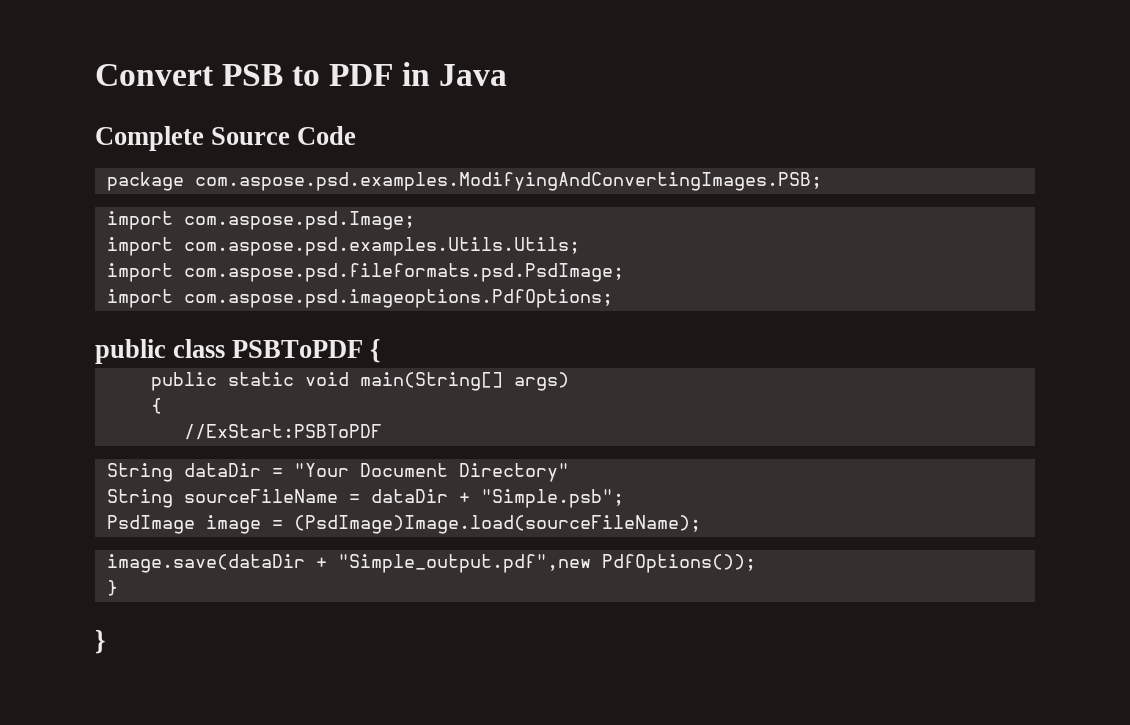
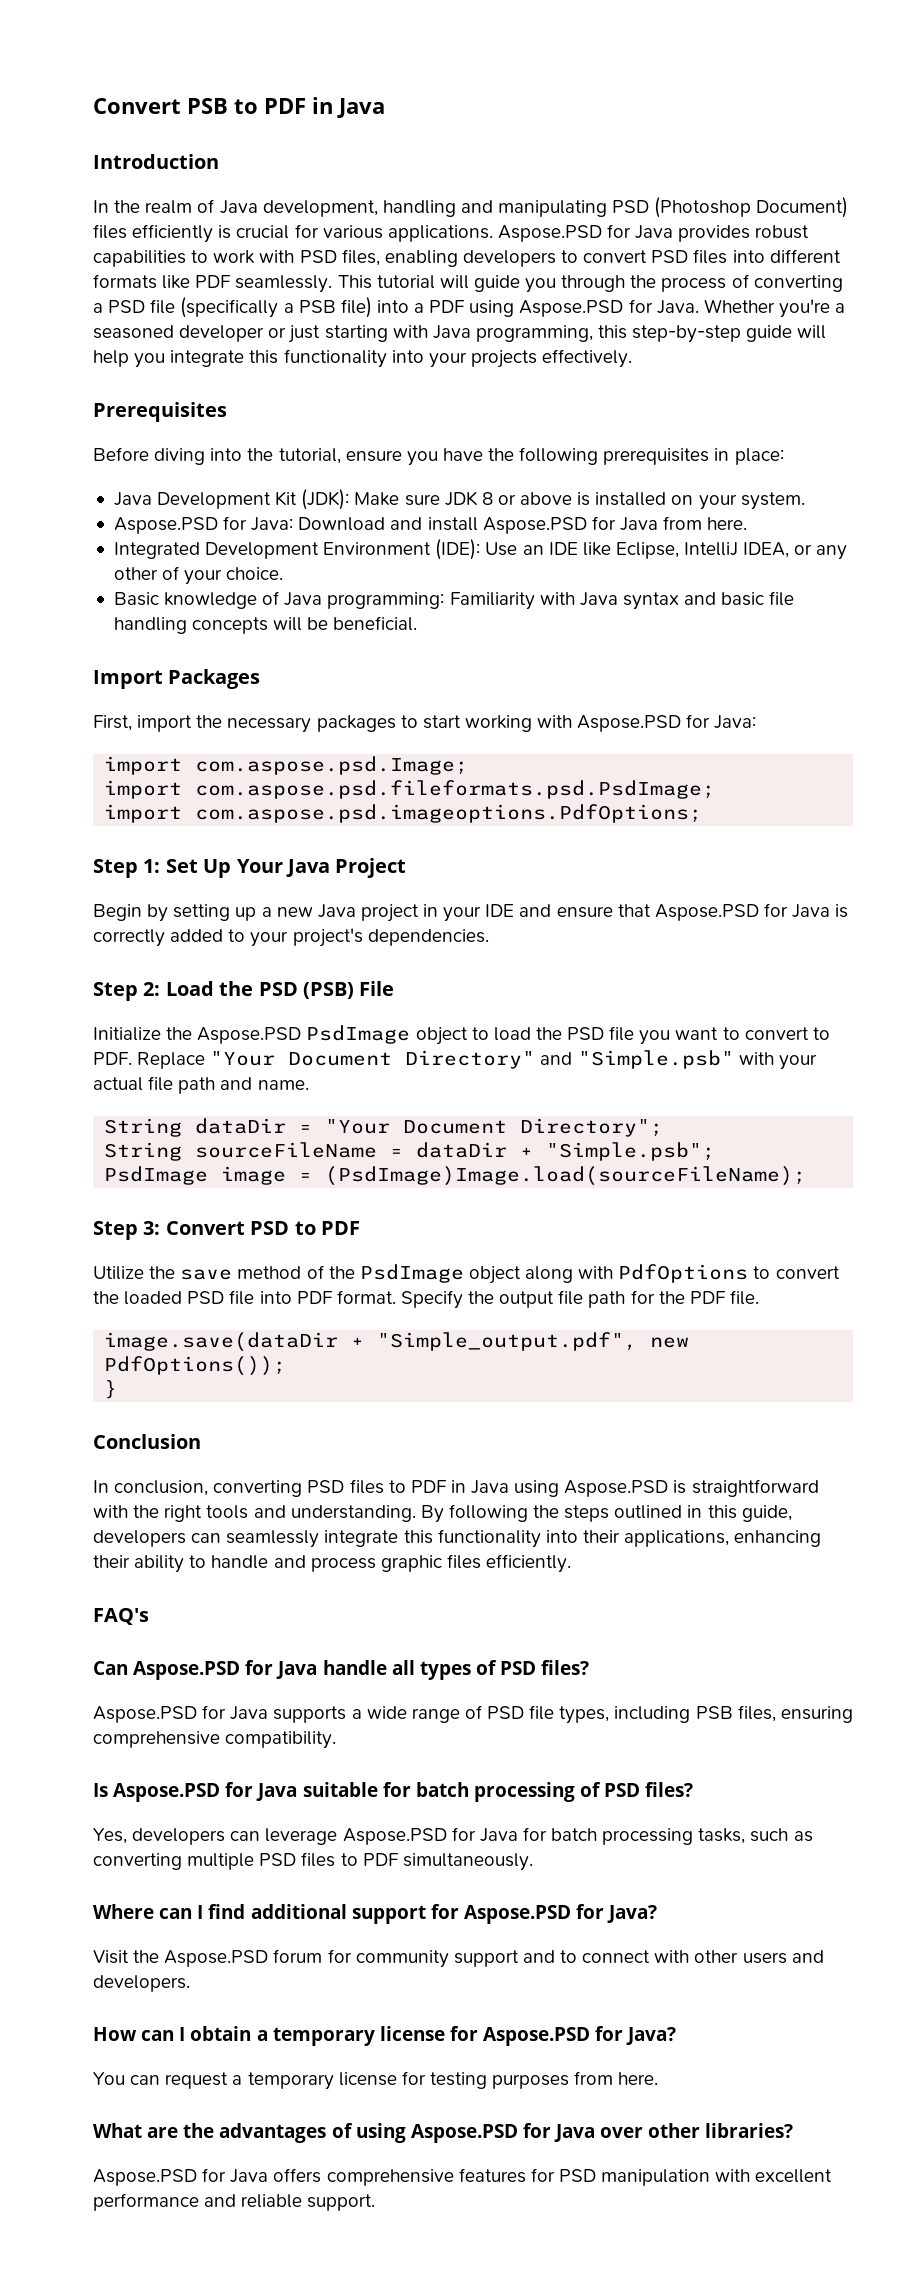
- Complete Source Code
- package com.aspose.psd.examples.ModifyingAndConvertingImages.PSB;
+ Introduction
+ In the realm of Java development, handling and manipulating PSD (Photoshop Document) files efficiently is crucial for various applications. Aspose.PSD for Java provides robust capabilities to work with PSD files, enabling developers to convert PSD files into different formats like PDF seamlessly. This tutorial will guide you through the process of converting a PSD file (specifically a PSB file) into a PDF using Aspose.PSD for Java. Whether you're a seasoned developer or just starting with Java programming, this step-by-step guide will help you integrate this functionality into your projects effectively.
+ Prerequisites
+ Before diving into the tutorial, ensure you have the following prerequisites in place:
+ Java Development Kit (JDK): Make sure JDK 8 or above is installed on your system.
+ Aspose.PSD for Java: Download and install Aspose.PSD for Java from here.
+ Integrated Development Environment (IDE): Use an IDE like Eclipse, IntelliJ IDEA, or any other of your choice.
+ Basic knowledge of Java programming: Familiarity with Java syntax and basic file handling concepts will be beneficial.
+ Import Packages
+ First, import the necessary packages to start working with Aspose.PSD for Java:
- import com.aspose.psd.examples.Utils.Utils;
- public class PSBToPDF {
- public static void main(String[] args)
- {
- //ExStart:PSBToPDF
+ Step 1: Set Up Your Java Project
+ Begin by setting up a new Java project in your IDE and ensure that Aspose.PSD for Java is correctly added to your project's dependencies.
+ Step 2: Load the PSD (PSB) File
+ Initialize the Aspose.PSD PsdImage object to load the PSD file you want to convert to PDF. Replace "Your Document Directory" and "Simple.psb" with your actual file path and name.
- String dataDir = "Your Document Directory"
+ String dataDir = "Your Document Directory";
+ Step 3: Convert PSD to PDF
+ Utilize the save method of the PsdImage object along with PdfOptions to convert the loaded PSD file into PDF format. Specify the output file path for the PDF file.
- image.save(dataDir + "Simple_output.pdf",new PdfOptions());
+ image.save(dataDir + "Simple_output.pdf", new PdfOptions());
  }
- }
+ Conclusion
+ In conclusion, converting PSD files to PDF in Java using Aspose.PSD is straightforward with the right tools and understanding. By following the steps outlined in this guide, developers can seamlessly integrate this functionality into their applications, enhancing their ability to handle and process graphic files efficiently.
+ FAQ's
+ Can Aspose.PSD for Java handle all types of PSD files?
+ Aspose.PSD for Java supports a wide range of PSD file types, including PSB files, ensuring comprehensive compatibility.
+ Is Aspose.PSD for Java suitable for batch processing of PSD files?
+ Yes, developers can leverage Aspose.PSD for Java for batch processing tasks, such as converting multiple PSD files to PDF simultaneously.
+ Where can I find additional support for Aspose.PSD for Java?
+ Visit the Aspose.PSD forum for community support and to connect with other users and developers.
+ How can I obtain a temporary license for Aspose.PSD for Java?
+ You can request a temporary license for testing purposes from here.
+ What are the advantages of using Aspose.PSD for Java over other libraries?
+ Aspose.PSD for Java offers comprehensive features for PSD manipulation with excellent performance and reliable support.

